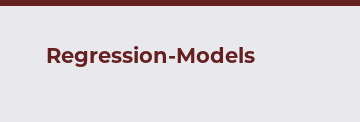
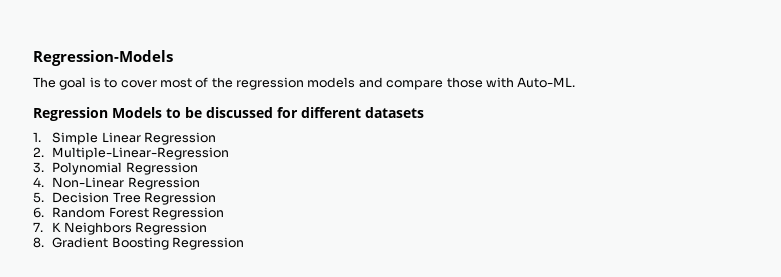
+ The goal is to cover most of the regression models and compare those with Auto-ML.
+ Regression Models to be discussed for different datasets
+ 1. Simple Linear Regression
+ 2. Multiple-Linear-Regression
+ 3. Polynomial Regression
+ 4. Non-Linear Regression
+ 5. Decision Tree Regression
+ 6. Random Forest Regression
+ 7. K Neighbors Regression
+ 8. Gradient Boosting Regression

